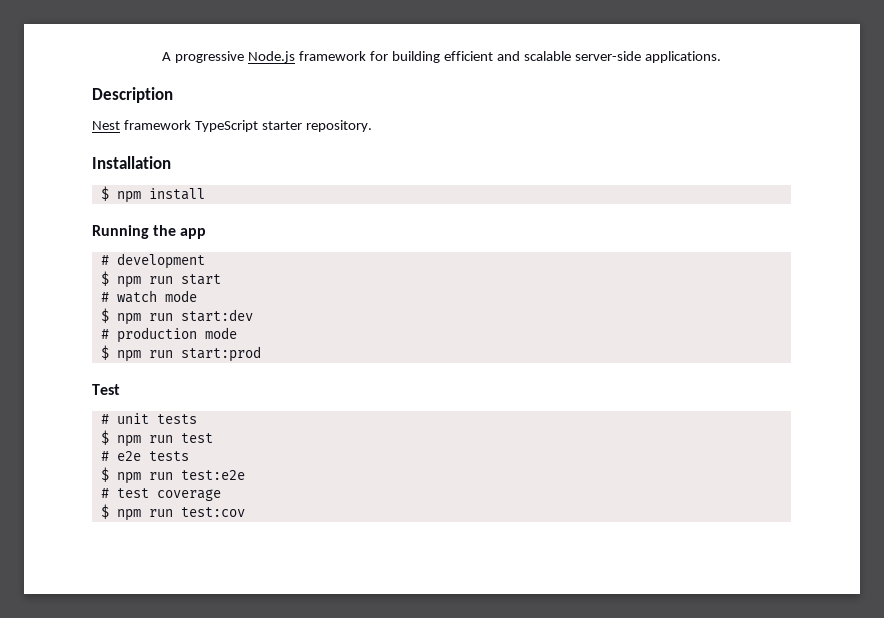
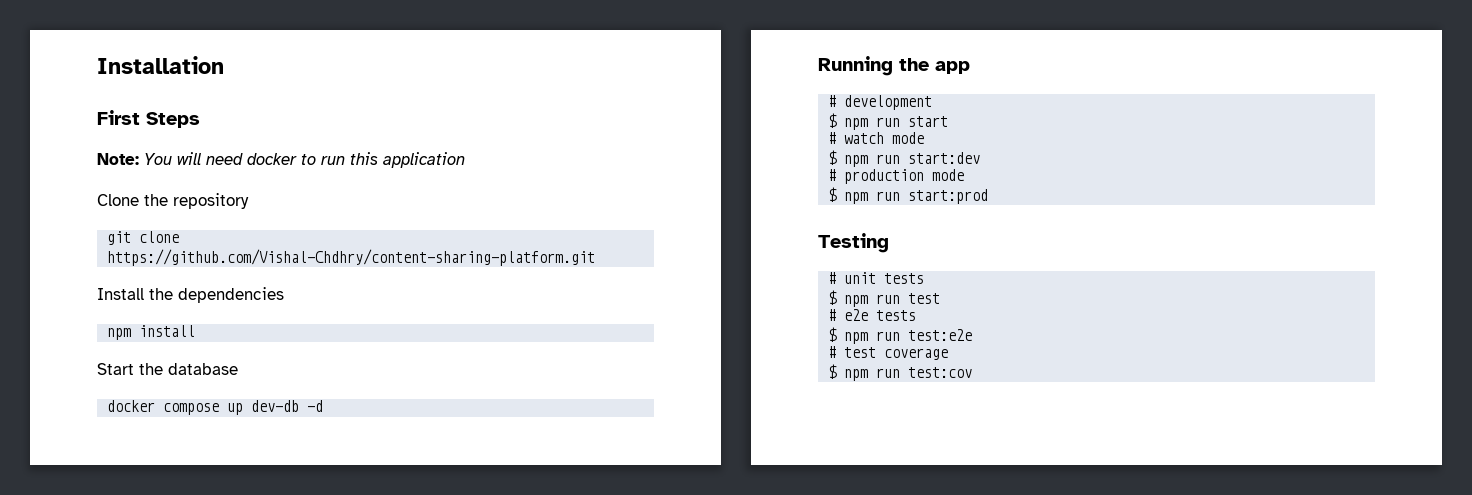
- A progressive Node.js framework for building efficient and scalable server-side applications.
- Description
- Nest framework TypeScript starter repository.
  Installation
- $ npm install
+ First Steps
+ Note: You will need docker to run this application
+ Clone the repository
+ git clone https://github.com/Vishal-Chdhry/content-sharing-platform.git
+ Install the dependencies
+ npm install
+ Start the database
+ docker compose up dev-db -d
- Test
+ Testing

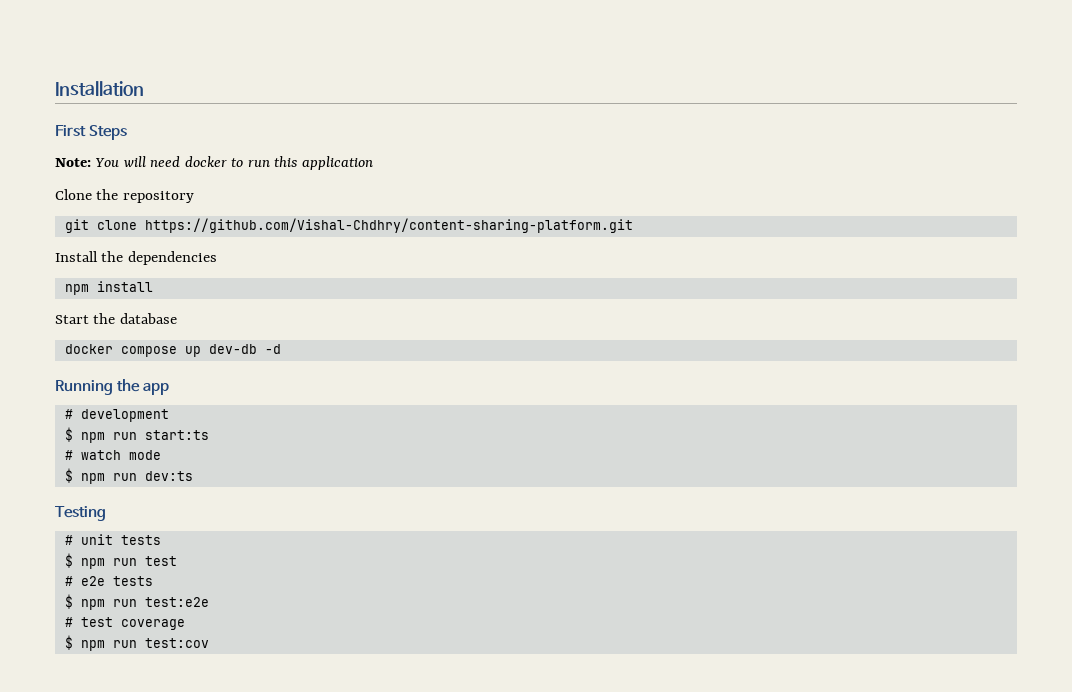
- $ npm run start
+ $ npm run start:ts
- $ npm run start:dev
- # production mode
- $ npm run start:prod
+ $ npm run dev:ts

